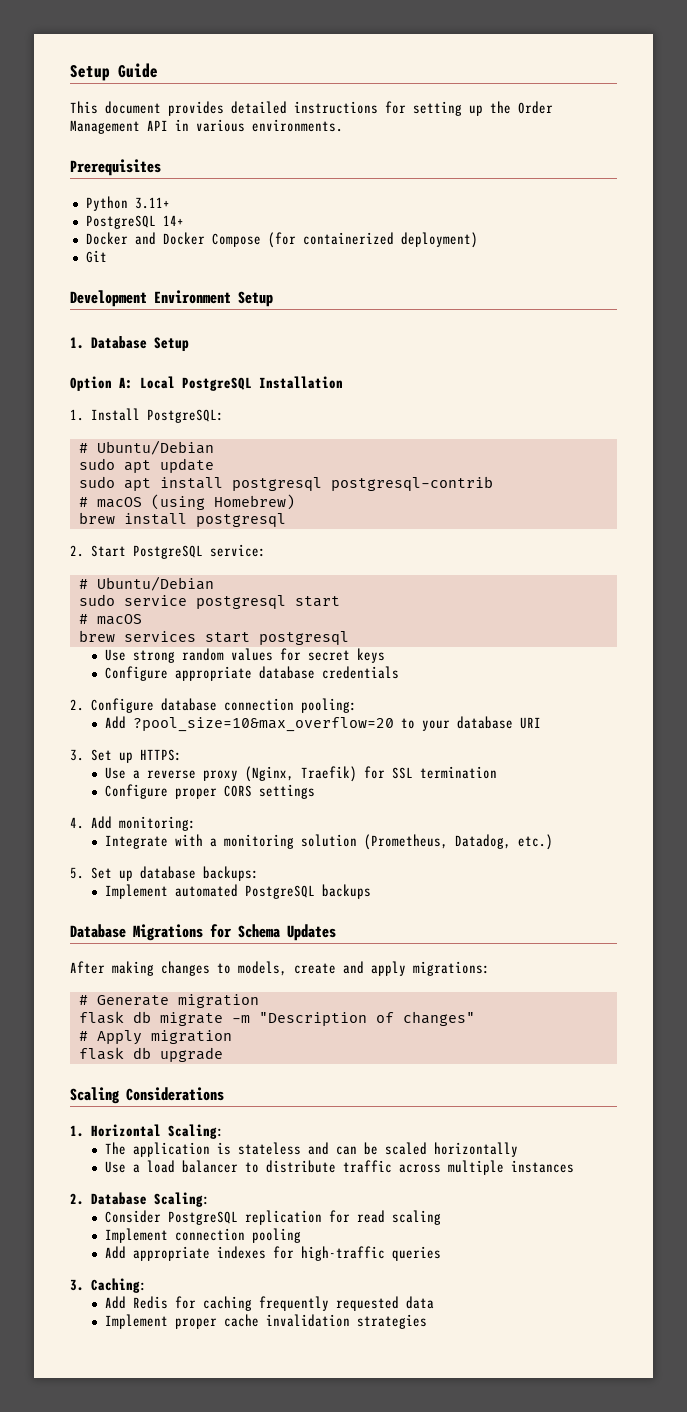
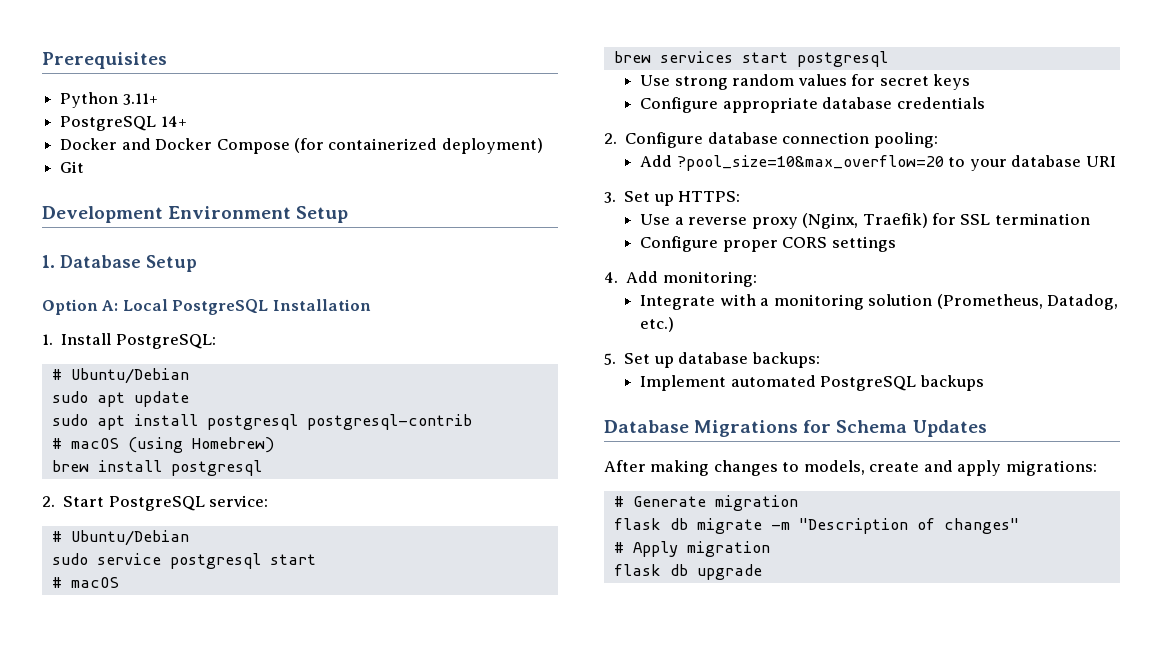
- Setup Guide
- This document provides detailed instructions for setting up the Order Management API in various environments.
- Scaling Considerations
- 1. Horizontal Scaling:
- The application is stateless and can be scaled horizontally
- Use a load balancer to distribute traffic across multiple instances
- 2. Database Scaling:
- Consider PostgreSQL replication for read scaling
- Implement connection pooling
- Add appropriate indexes for high-traffic queries
- 3. Caching:
- Add Redis for caching frequently requested data
- Implement proper cache invalidation strategies

